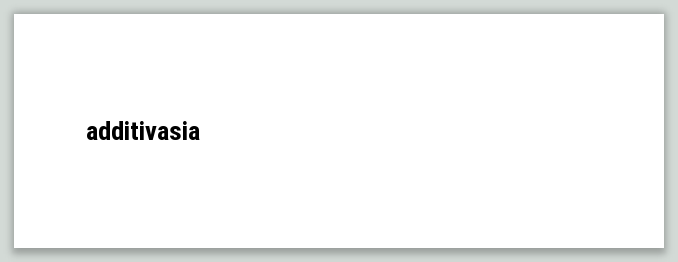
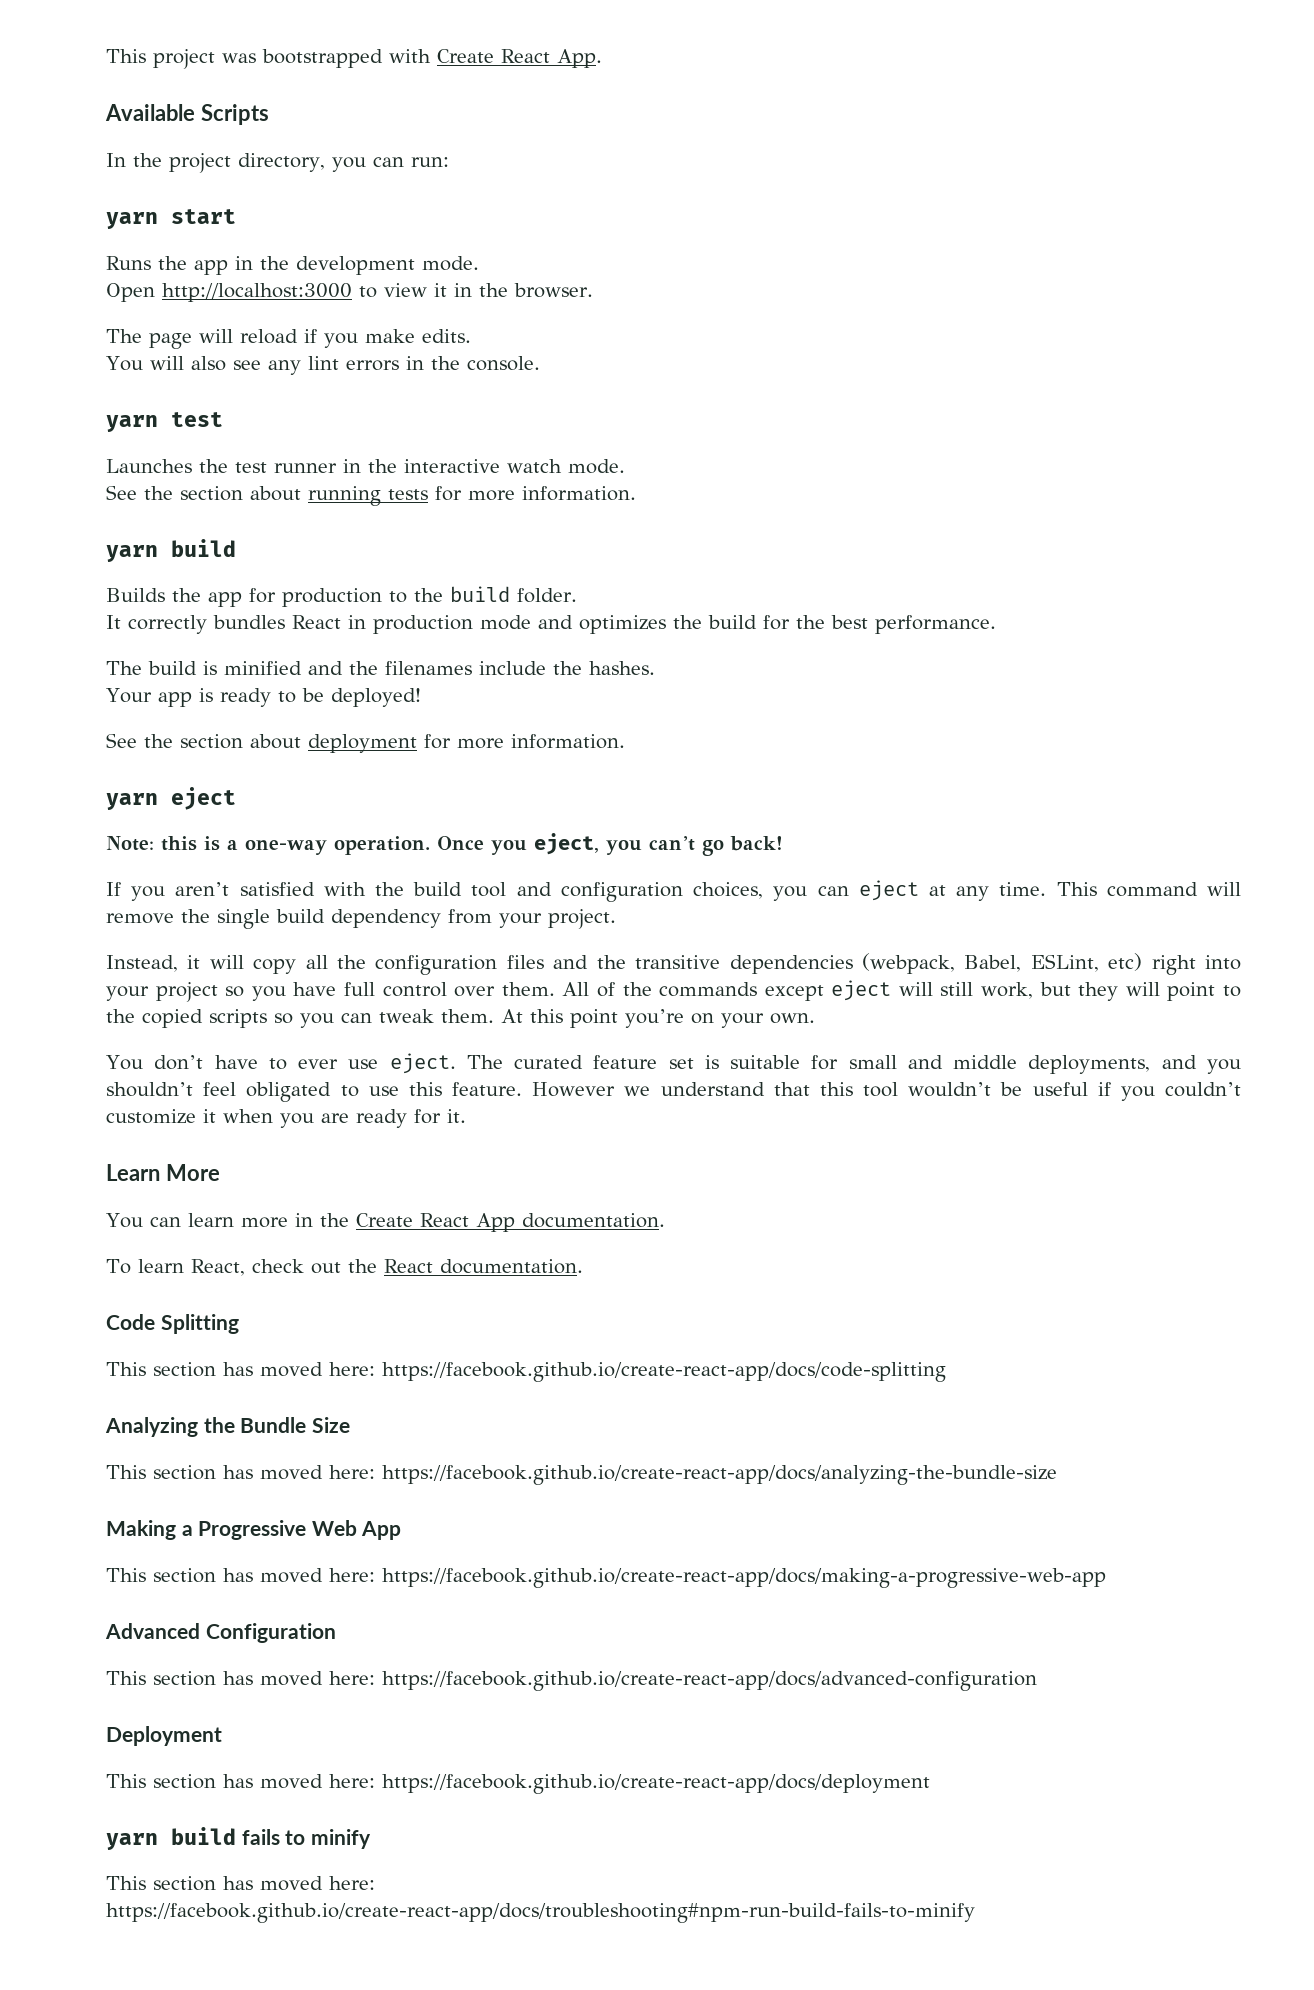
- additivasia
+ This project was bootstrapped with Create React App.
+ Available Scripts
+ In the project directory, you can run:
+ yarn start
+ Runs the app in the development mode.
+ Open http://localhost:3000 to view it in the browser.
+ The page will reload if you make edits.
+ You will also see any lint errors in the console.
+ yarn test
+ Launches the test runner in the interactive watch mode.
+ See the section about running tests for more information.
+ yarn build
+ Builds the app for production to the build folder.
+ It correctly bundles React in production mode and optimizes the build for the best performance.
+ The build is minified and the filenames include the hashes.
+ Your app is ready to be deployed!
+ See the section about deployment for more information.
+ yarn eject
+ Note: this is a one-way operation. Once you eject, you can’t go back!
+ If you aren’t satisfied with the build tool and configuration choices, you can eject at any time. This command will remove the single build dependency from your project.
+ Instead, it will copy all the configuration files and the transitive dependencies (webpack, Babel, ESLint, etc) right into your project so you have full control over them. All of the commands except eject will still work, but they will point to the copied scripts so you can tweak them. At this point you’re on your own.
+ You don’t have to ever use eject. The curated feature set is suitable for small and middle deployments, and you shouldn’t feel obligated to use this feature. However we understand that this tool wouldn’t be useful if you couldn’t customize it when you are ready for it.
+ Learn More
+ You can learn more in the Create React App documentation.
+ To learn React, check out the React documentation.
+ Code Splitting
+ This section has moved here: https://facebook.github.io/create-react-app/docs/code-splitting
+ Analyzing the Bundle Size
+ This section has moved here: https://facebook.github.io/create-react-app/docs/analyzing-the-bundle-size
+ Making a Progressive Web App
+ This section has moved here: https://facebook.github.io/create-react-app/docs/making-a-progressive-web-app
+ Advanced Configuration
+ This section has moved here: https://facebook.github.io/create-react-app/docs/advanced-configuration
+ Deployment
+ This section has moved here: https://facebook.github.io/create-react-app/docs/deployment
+ yarn build fails to minify
+ This section has moved here: https://facebook.github.io/create-react-app/docs/troubleshooting#npm-run-build-fails-to-minify

